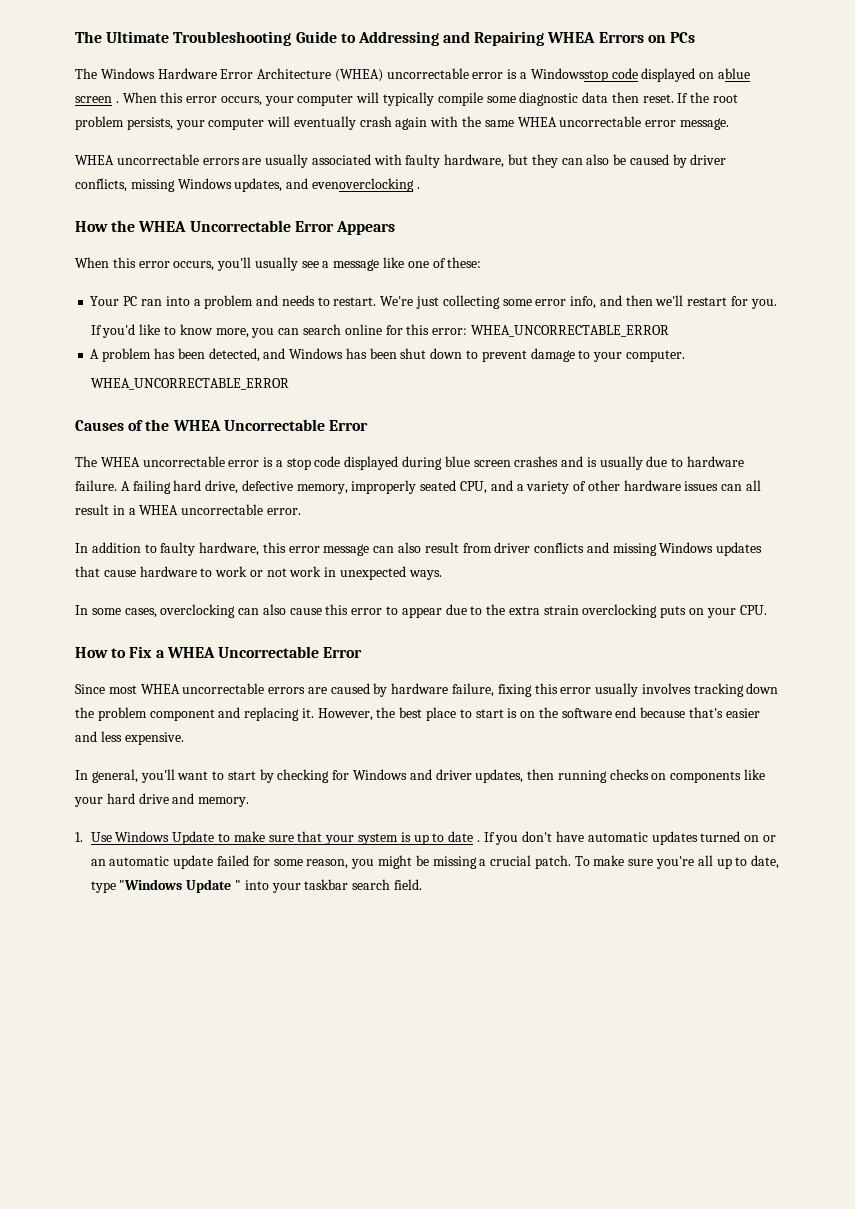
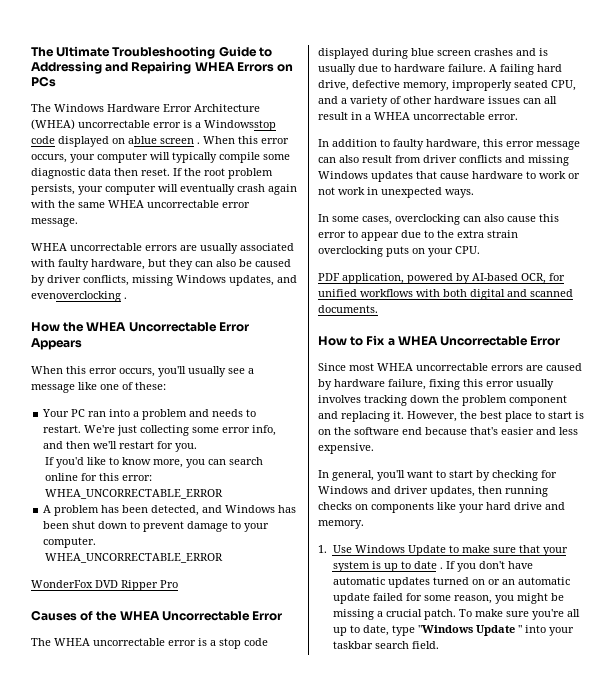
+ WonderFox DVD Ripper Pro
+ PDF application, powered by AI-based OCR, for unified workflows with both digital and scanned documents.

